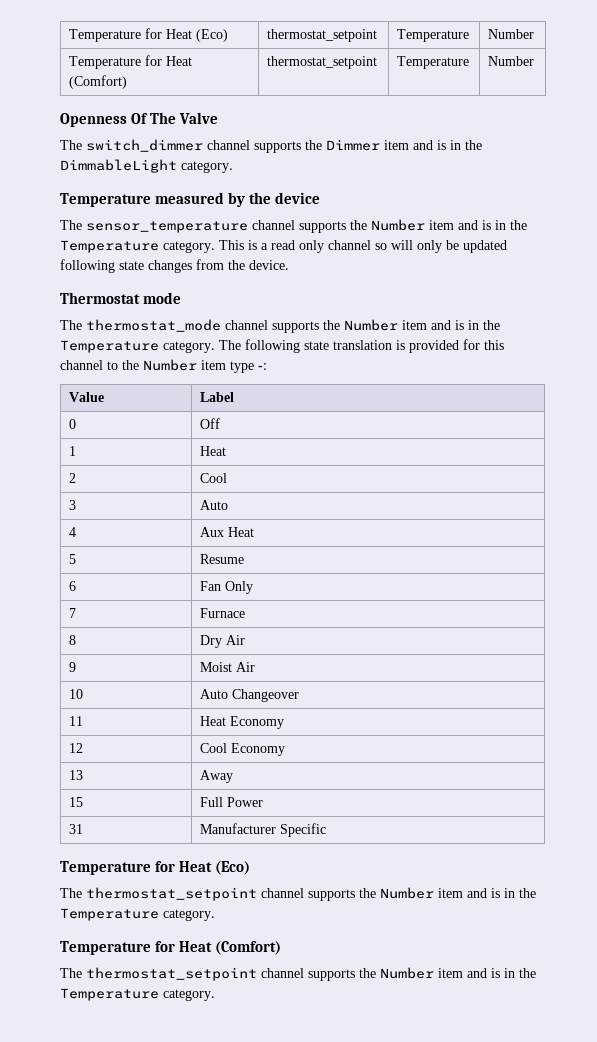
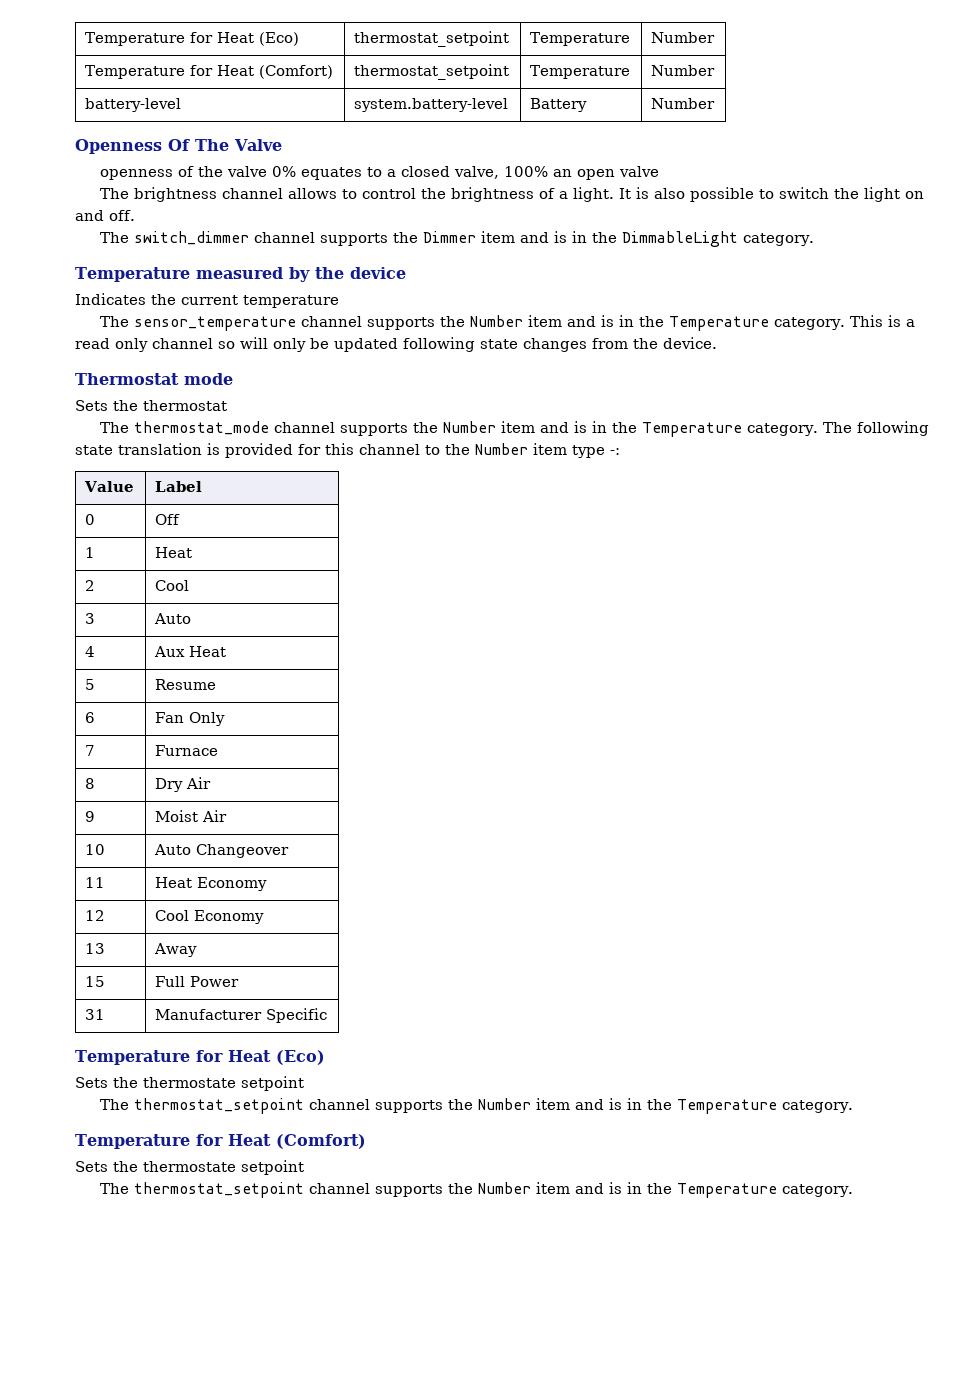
+ battery-level | system.battery-level | Battery | Number
+ openness of the valve 0% equates to a closed valve, 100% an open valve
+ The brightness channel allows to control the brightness of a light. It is also possible to switch the light on and off.
+ Indicates the current temperature
+ Sets the thermostat
  31 | Manufacturer Specific
  Temperature for Heat (Eco)
+ Sets the thermostate setpoint
  The thermostat_setpoint channel supports the Number item and is in the Temperature category.
  Temperature for Heat (Comfort)
+ Sets the thermostate setpoint

